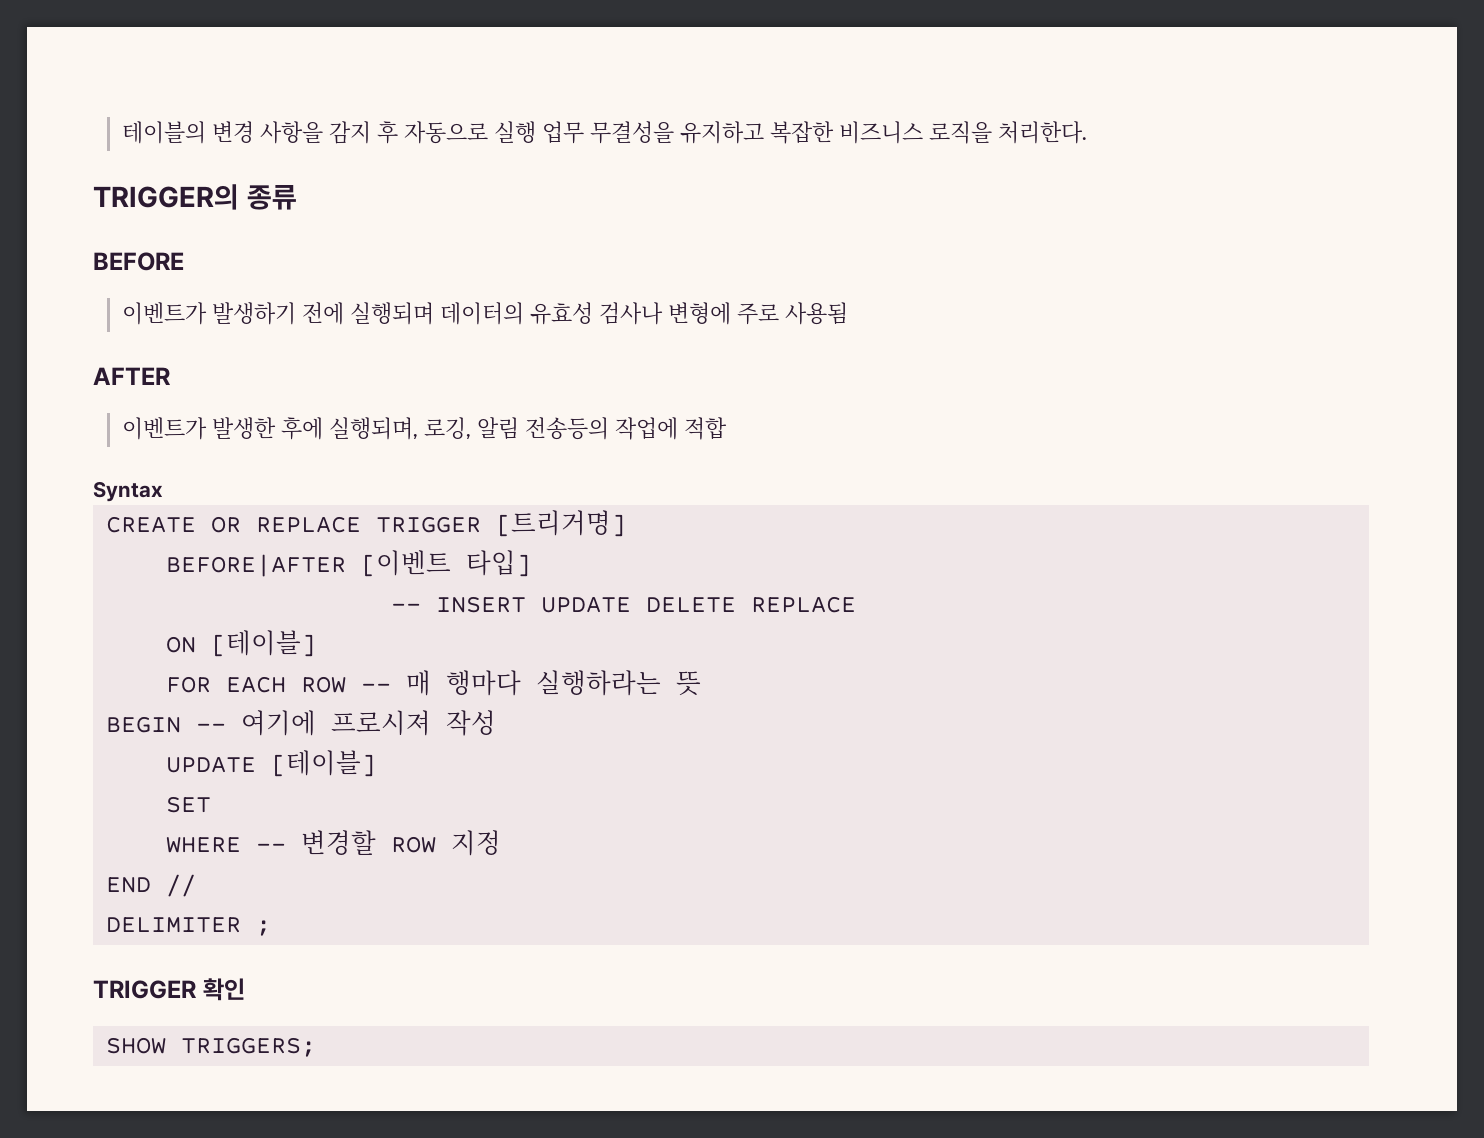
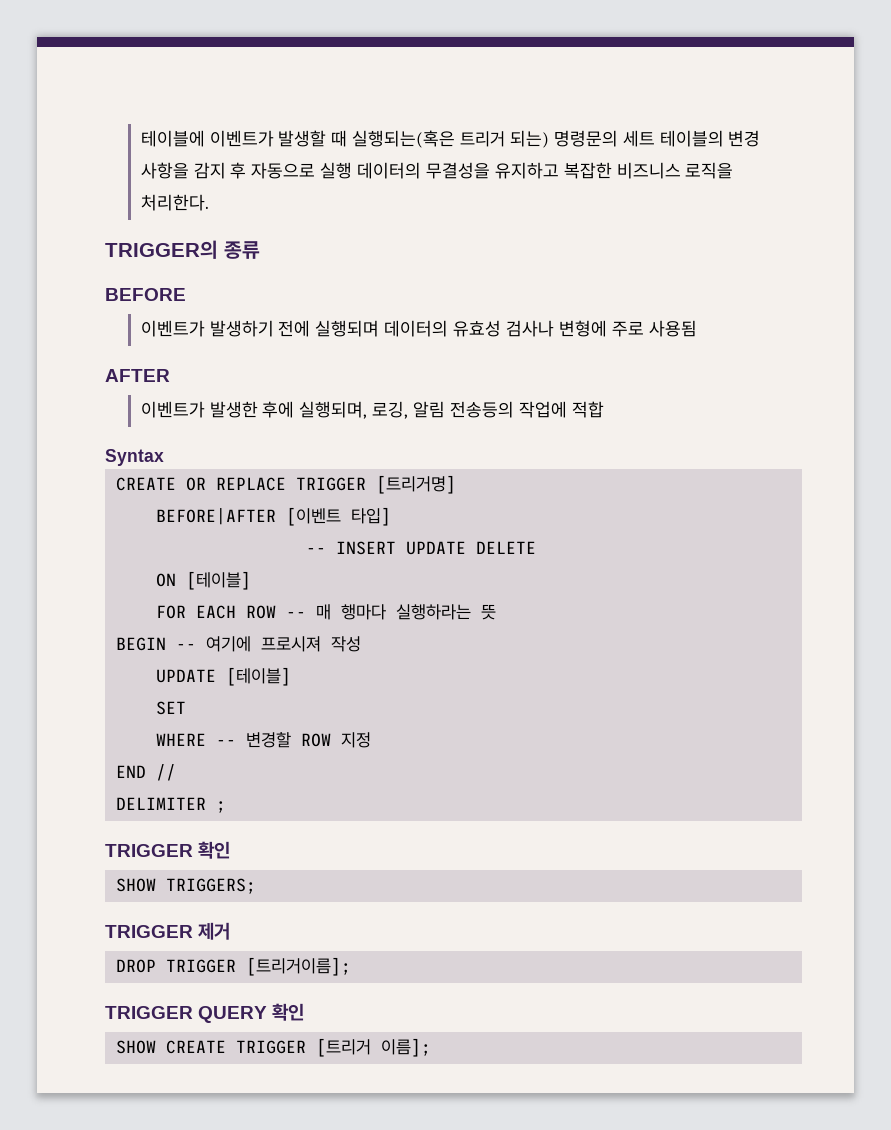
- 테이블의 변경 사항을 감지 후 자동으로 실행 업무 무결성을 유지하고 복잡한 비즈니스 로직을 처리한다.
+ 테이블에 이벤트가 발생할 때 실행되는(혹은 트리거 되는) 명령문의 세트 테이블의 변경 사항을 감지 후 자동으로 실행 데이터의 무결성을 유지하고 복잡한 비즈니스 로직을 처리한다.
- -- INSERT UPDATE DELETE REPLACE
+ -- INSERT UPDATE DELETE
+ TRIGGER 제거
+ DROP TRIGGER [트리거이름];
+ TRIGGER QUERY 확인
+ SHOW CREATE TRIGGER [트리거 이름];

